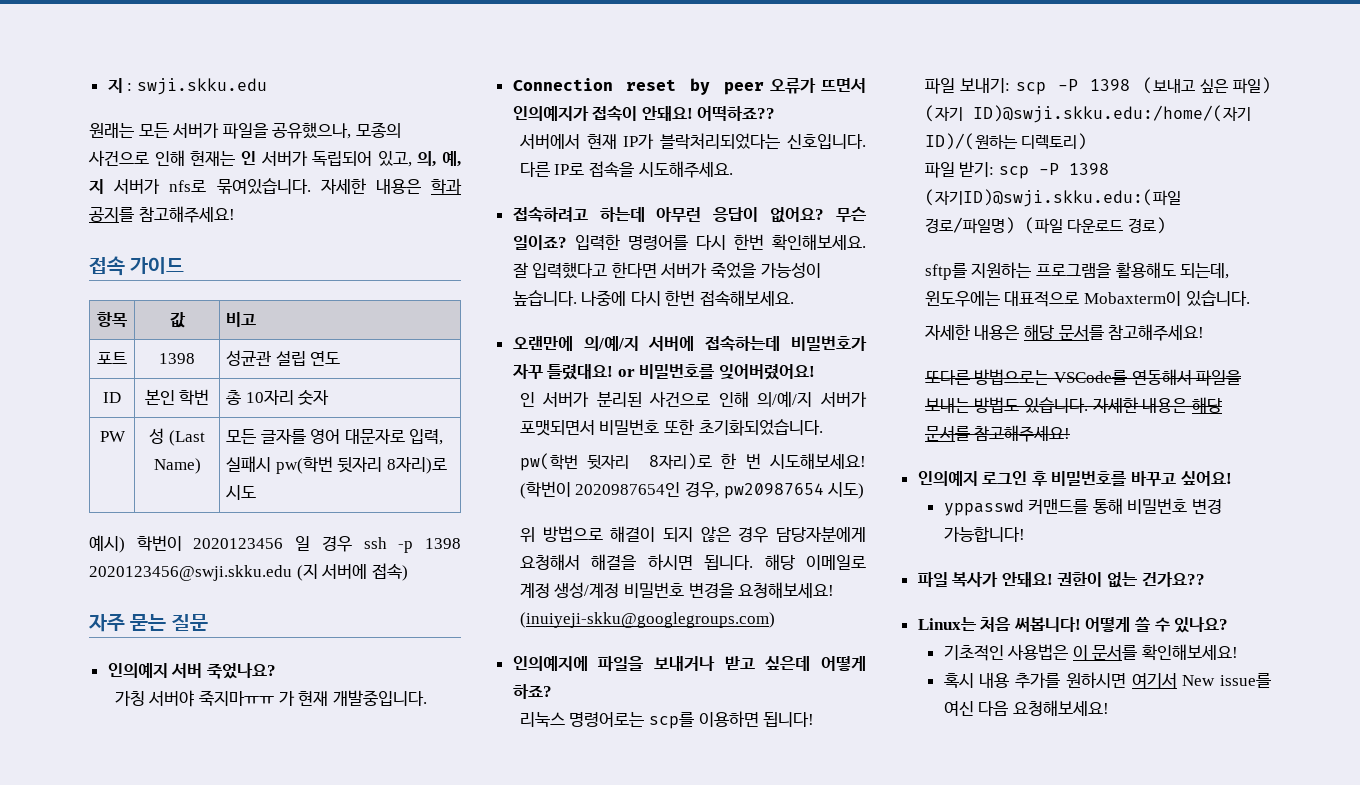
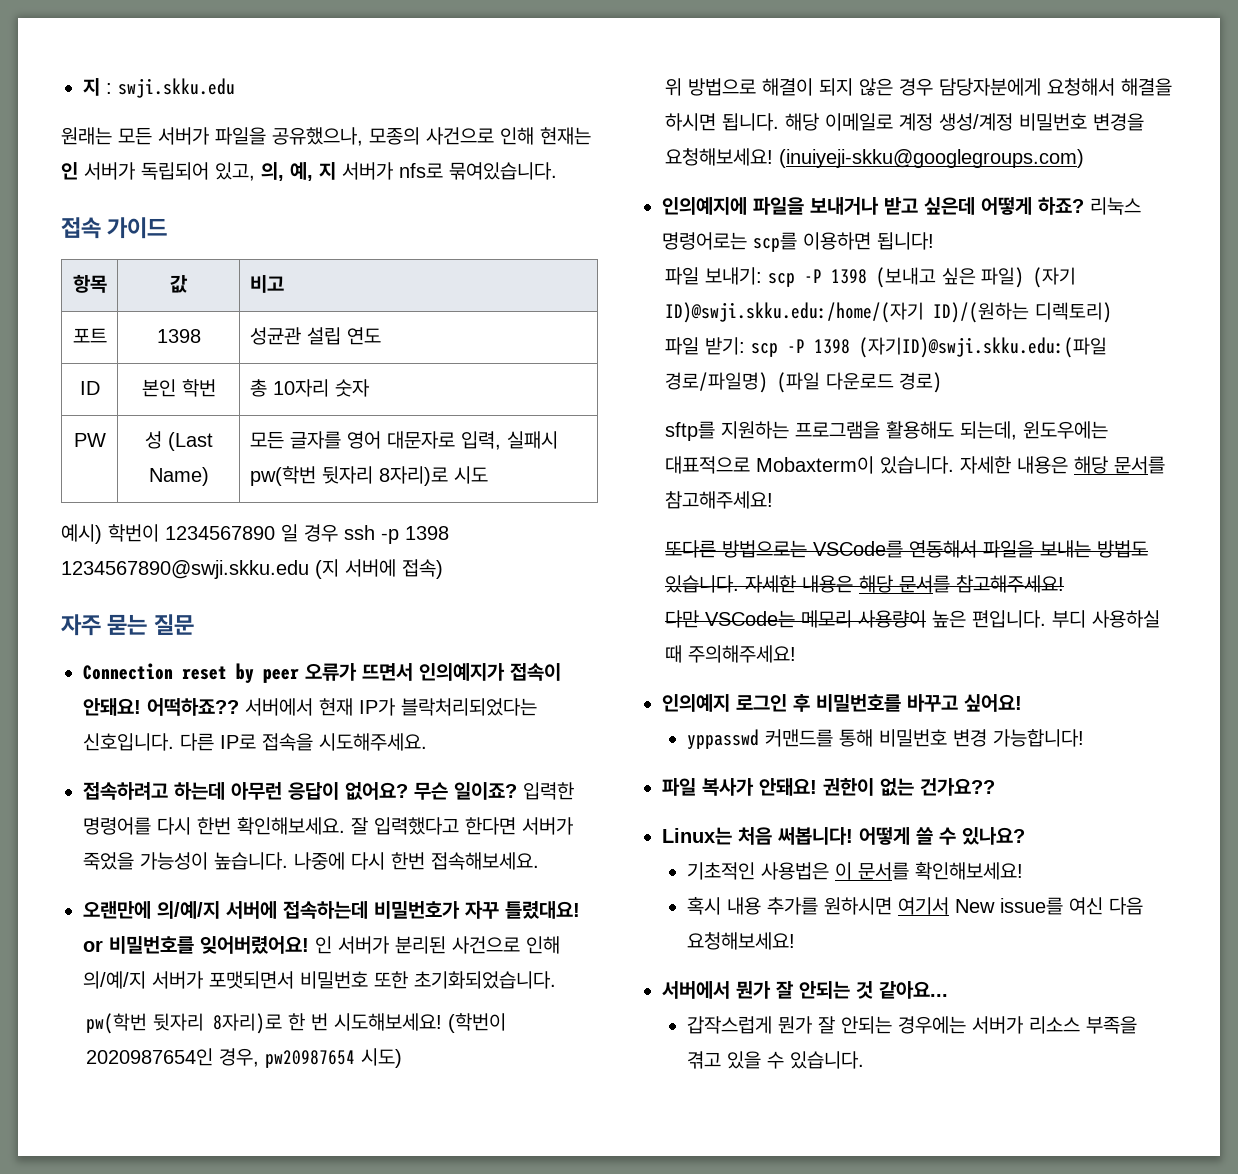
- 자세한 내용은 학과 공지를 참고해주세요!
- 예시) 학번이 2020123456 일 경우 ssh -p 1398 2020123456@swji.skku.edu (지 서버에 접속)
+ 예시) 학번이 1234567890 일 경우 ssh -p 1398 1234567890@swji.skku.edu (지 서버에 접속)
- 인의예지 서버 죽었나요?
- 가칭 서버야 죽지마ㅠㅠ 가 현재 개발중입니다.
- 어떡하죠??
- 서버에서 현재 IP가 블락처리되었다는 신호입니다.
+ 어떡하죠?? 서버에서 현재 IP가 블락처리되었다는 신호입니다.
- 오랜만에 의/예/지 서버에 접속하는데 비밀번호가 자꾸 틀렸대요! or 비밀번호를 잊어버렸어요!
- 인 서버가 분리된 사건으로 인해 의/예/지 서버가 포맷되면서 비밀번호 또한 초기화되었습니다.
+ 오랜만에 의/예/지 서버에 접속하는데 비밀번호가 자꾸 틀렸대요! or 비밀번호를 잊어버렸어요! 인 서버가 분리된 사건으로 인해 의/예/지 서버가 포맷되면서 비밀번호 또한 초기화되었습니다.
- 인의예지에 파일을 보내거나 받고 싶은데 어떻게 하죠?
- 리눅스 명령어로는 scp를 이용하면 됩니다!
+ 인의예지에 파일을 보내거나 받고 싶은데 어떻게 하죠? 리눅스 명령어로는 scp를 이용하면 됩니다!
- sftp를 지원하는 프로그램을 활용해도 되는데, 윈도우에는 대표적으로 Mobaxterm이 있습니다.
- 자세한 내용은 해당 문서를 참고해주세요!
+ sftp를 지원하는 프로그램을 활용해도 되는데, 윈도우에는 대표적으로 Mobaxterm이 있습니다. 자세한 내용은 해당 문서를 참고해주세요!
+ 다만 VSCode는 메모리 사용량이 높은 편입니다. 부디 사용하실 때 주의해주세요!
+ 서버에서 뭔가 잘 안되는 것 같아요...
+ 갑작스럽게 뭔가 잘 안되는 경우에는 서버가 리소스 부족을 겪고 있을 수 있습니다.

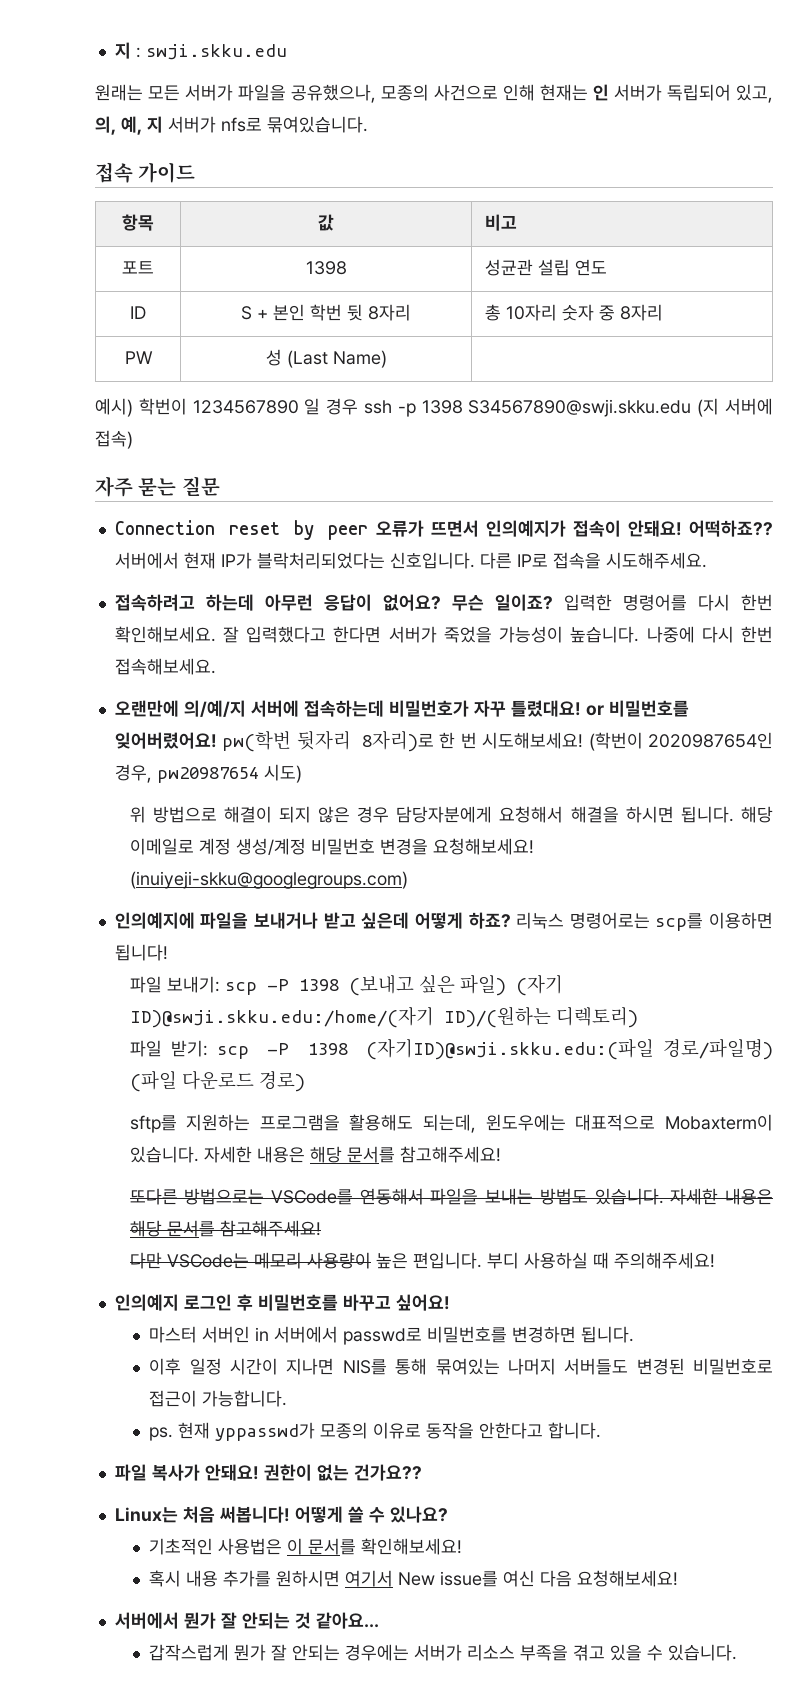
- ID | 본인 학번 | 총 10자리 숫자
+ ID | S + 본인 학번 뒷 8자리 | 총 10자리 숫자 중 8자리
- PW | 성 (Last Name) | 모든 글자를 영어 대문자로 입력, 실패시 pw(학번 뒷자리 8자리)로 시도
+ PW | 성 (Last Name) |
- 예시) 학번이 1234567890 일 경우 ssh -p 1398 1234567890@swji.skku.edu (지 서버에 접속)
+ 예시) 학번이 1234567890 일 경우 ssh -p 1398 S34567890@swji.skku.edu (지 서버에 접속)
- 오랜만에 의/예/지 서버에 접속하는데 비밀번호가 자꾸 틀렸대요! or 비밀번호를 잊어버렸어요! 인 서버가 분리된 사건으로 인해 의/예/지 서버가 포맷되면서 비밀번호 또한 초기화되었습니다.
- pw(학번 뒷자리 8자리)로 한 번 시도해보세요!
+ 오랜만에 의/예/지 서버에 접속하는데 비밀번호가 자꾸 틀렸대요! or 비밀번호를 잊어버렸어요! pw(학번 뒷자리 8자리)로 한 번 시도해보세요!
- yppasswd 커맨드를 통해 비밀번호 변경 가능합니다!
+ 마스터 서버인 in 서버에서 passwd로 비밀번호를 변경하면 됩니다.
+ 이후 일정 시간이 지나면 NIS를 통해 묶여있는 나머지 서버들도 변경된 비밀번호로 접근이 가능합니다.
+ ps. 현재 yppasswd가 모종의 이유로 동작을 안한다고 합니다.

